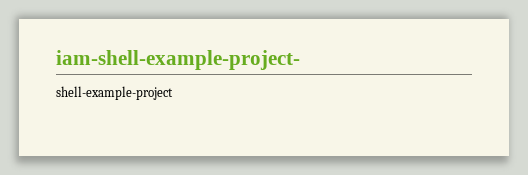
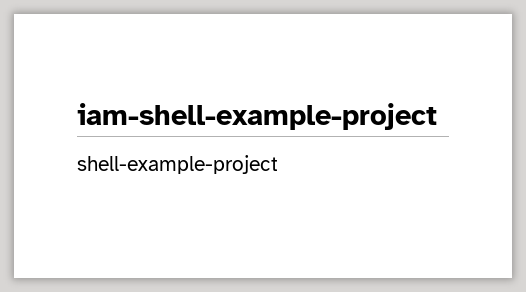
- iam-shell-example-project-
+ iam-shell-example-project

